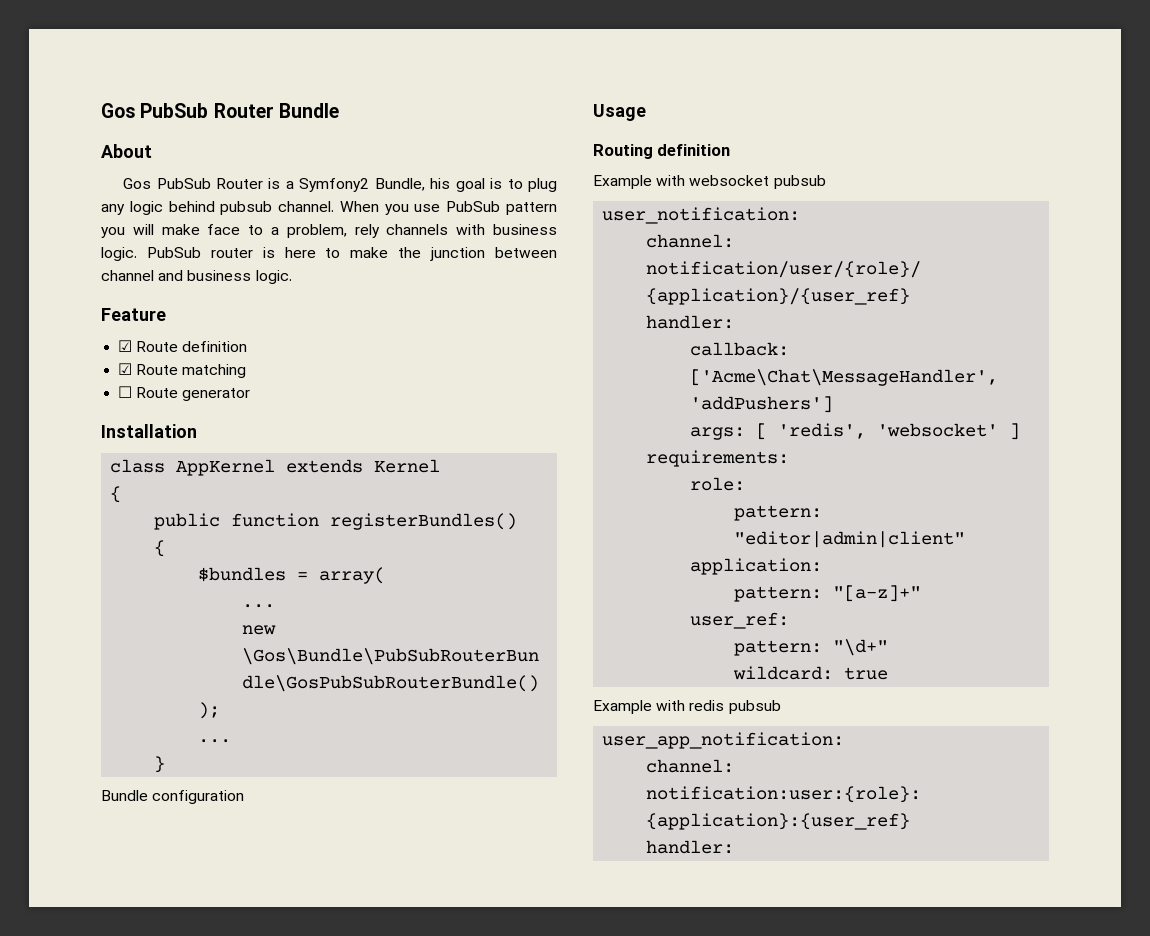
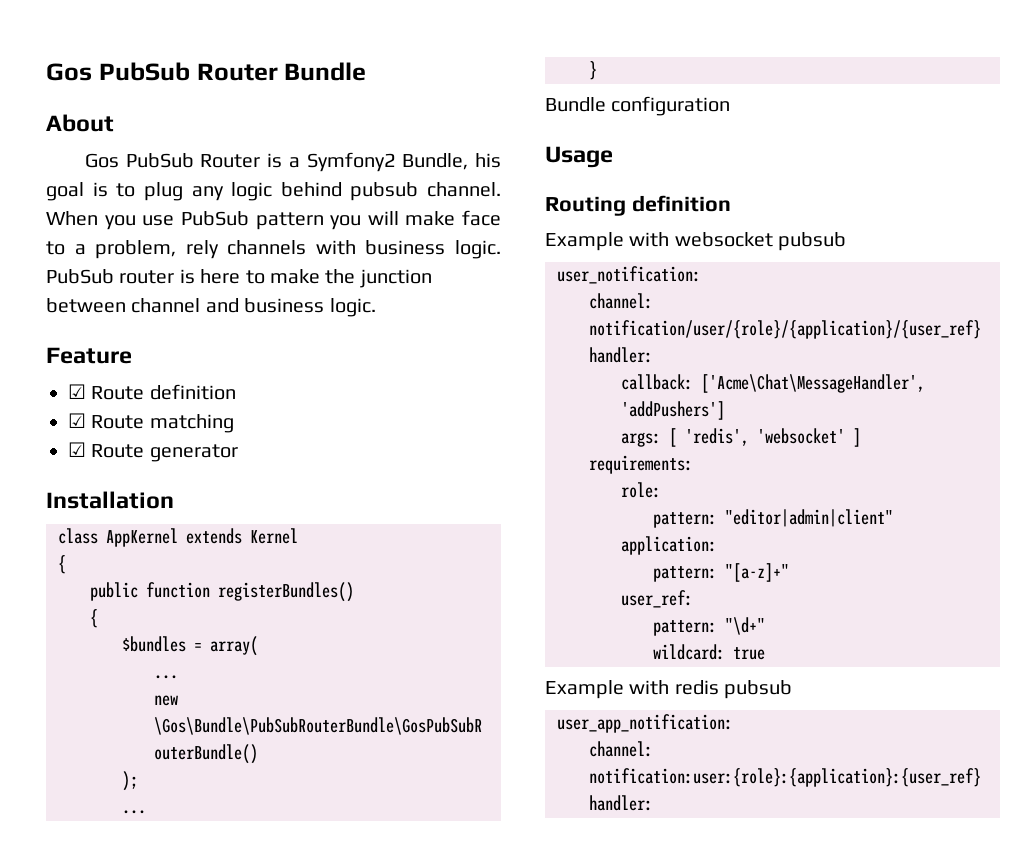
- ☐ Route generator
+ ☑ Route generator

